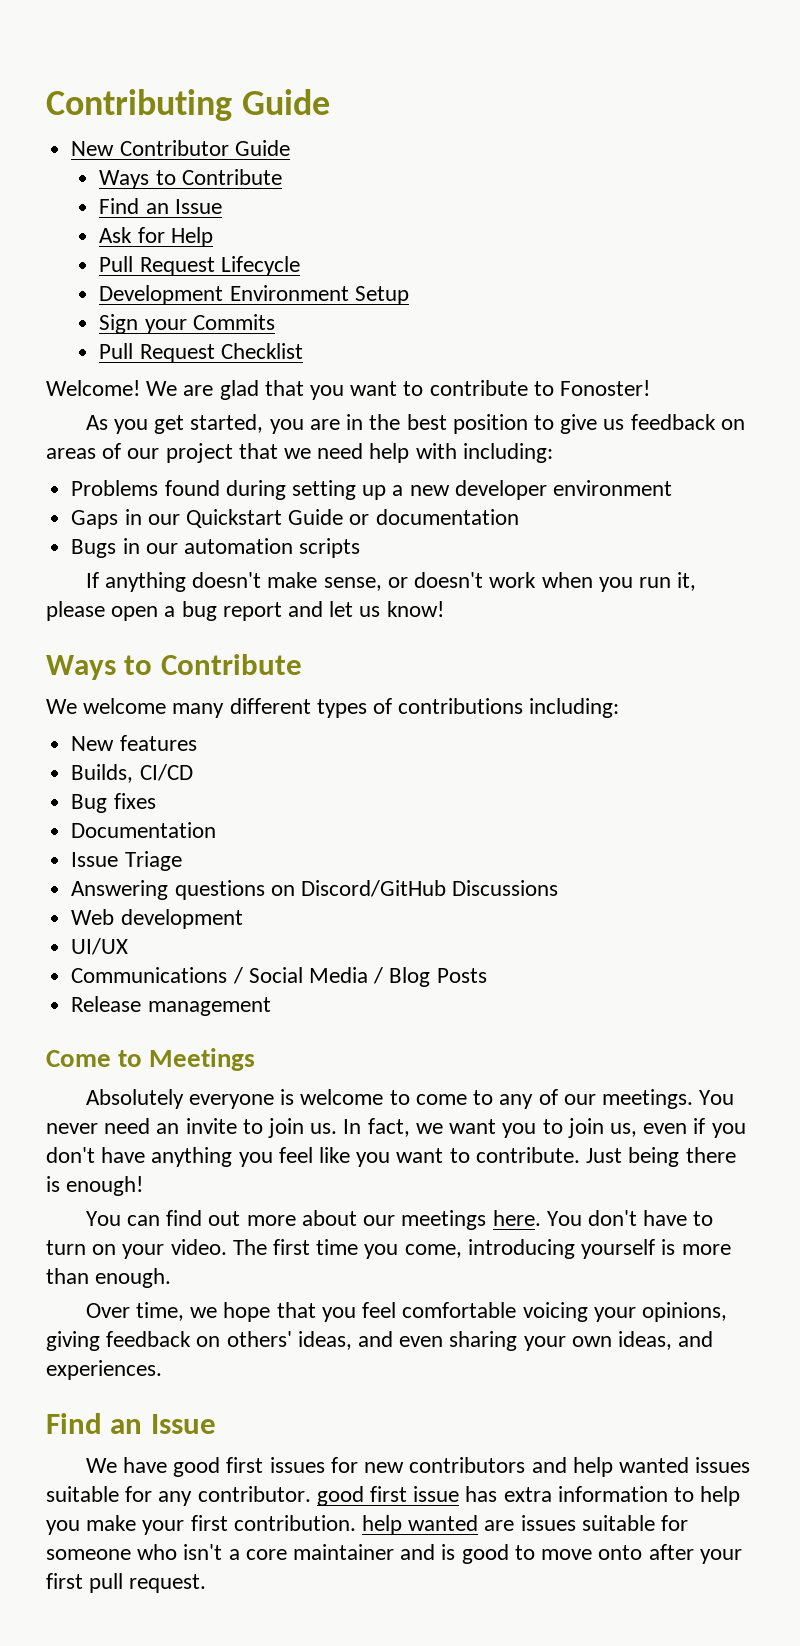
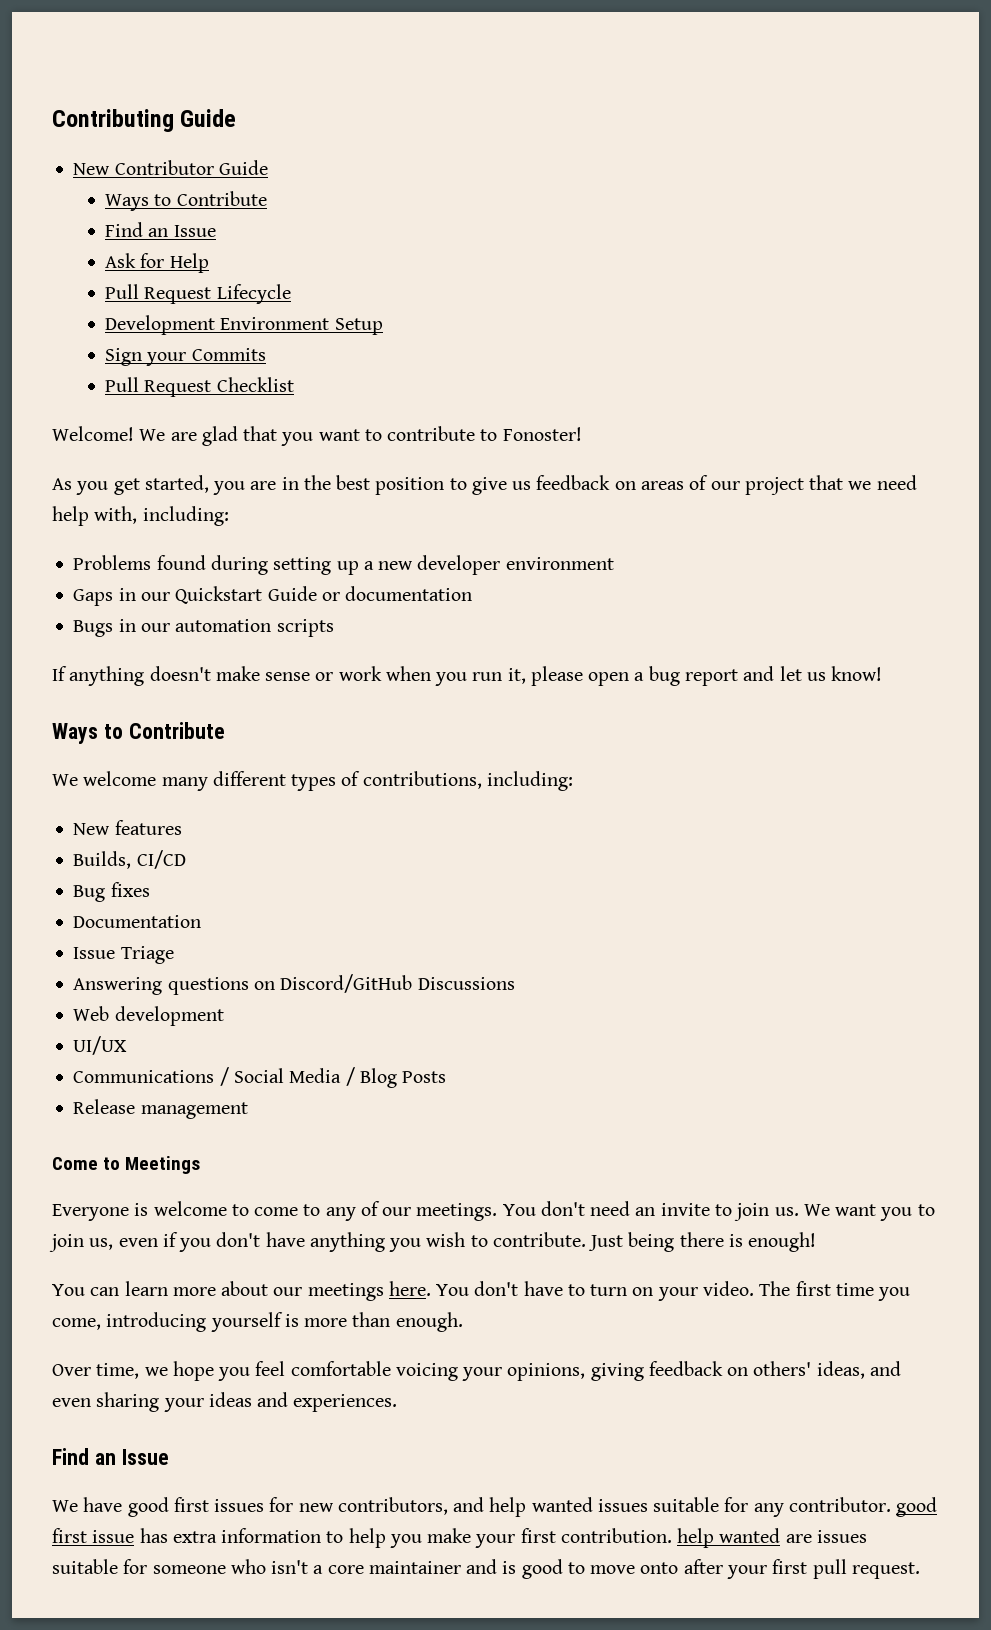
- As you get started, you are in the best position to give us feedback on areas of our project that we need help with including:
+ As you get started, you are in the best position to give us feedback on areas of our project that we need help with, including:
- If anything doesn't make sense, or doesn't work when you run it, please open a bug report and let us know!
+ If anything doesn't make sense or work when you run it, please open a bug report and let us know!
- We welcome many different types of contributions including:
+ We welcome many different types of contributions, including:
- Absolutely everyone is welcome to come to any of our meetings.
+ Everyone is welcome to come to any of our meetings.
- You never need an invite to join us.
+ You don't need an invite to join us.
- In fact, we want you to join us, even if you don't have anything you feel like you want to contribute.
+ We want you to join us, even if you don't have anything you wish to contribute.
- You can find out more about our meetings here.
+ You can learn more about our meetings here.
- Over time, we hope that you feel comfortable voicing your opinions, giving feedback on others' ideas, and even sharing your own ideas, and experiences.
+ Over time, we hope you feel comfortable voicing your opinions, giving feedback on others' ideas, and even sharing your ideas and experiences.
- We have good first issues for new contributors and help wanted issues suitable for any contributor. good first issue has extra information to help you make your first contribution. help wanted are issues suitable for someone who isn't a core maintainer and is good to move onto after your first pull request.
+ We have good first issues for new contributors, and help wanted issues suitable for any contributor. good first issue has extra information to help you make your first contribution. help wanted are issues suitable for someone who isn't a core maintainer and is good to move onto after your first pull request.

